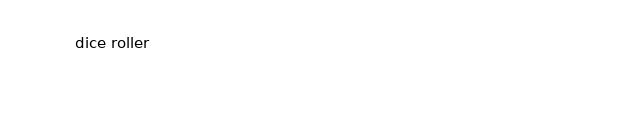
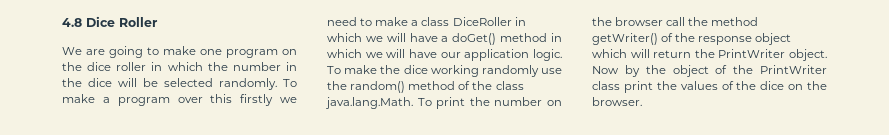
- dice roller
+ 4.8 Dice Roller
+ We are going to make one program on the dice roller in which the number in the dice will be selected randomly. To make a program over this firstly we need to make a class DiceRoller in which we will have a doGet() method in which we will have our application logic. To make the dice working randomly use the random() method of the class java.lang.Math. To print the number on the browser call the method getWriter() of the response object which will return the PrintWriter object. Now by the object of the PrintWriter class print the values of the dice on the browser.

